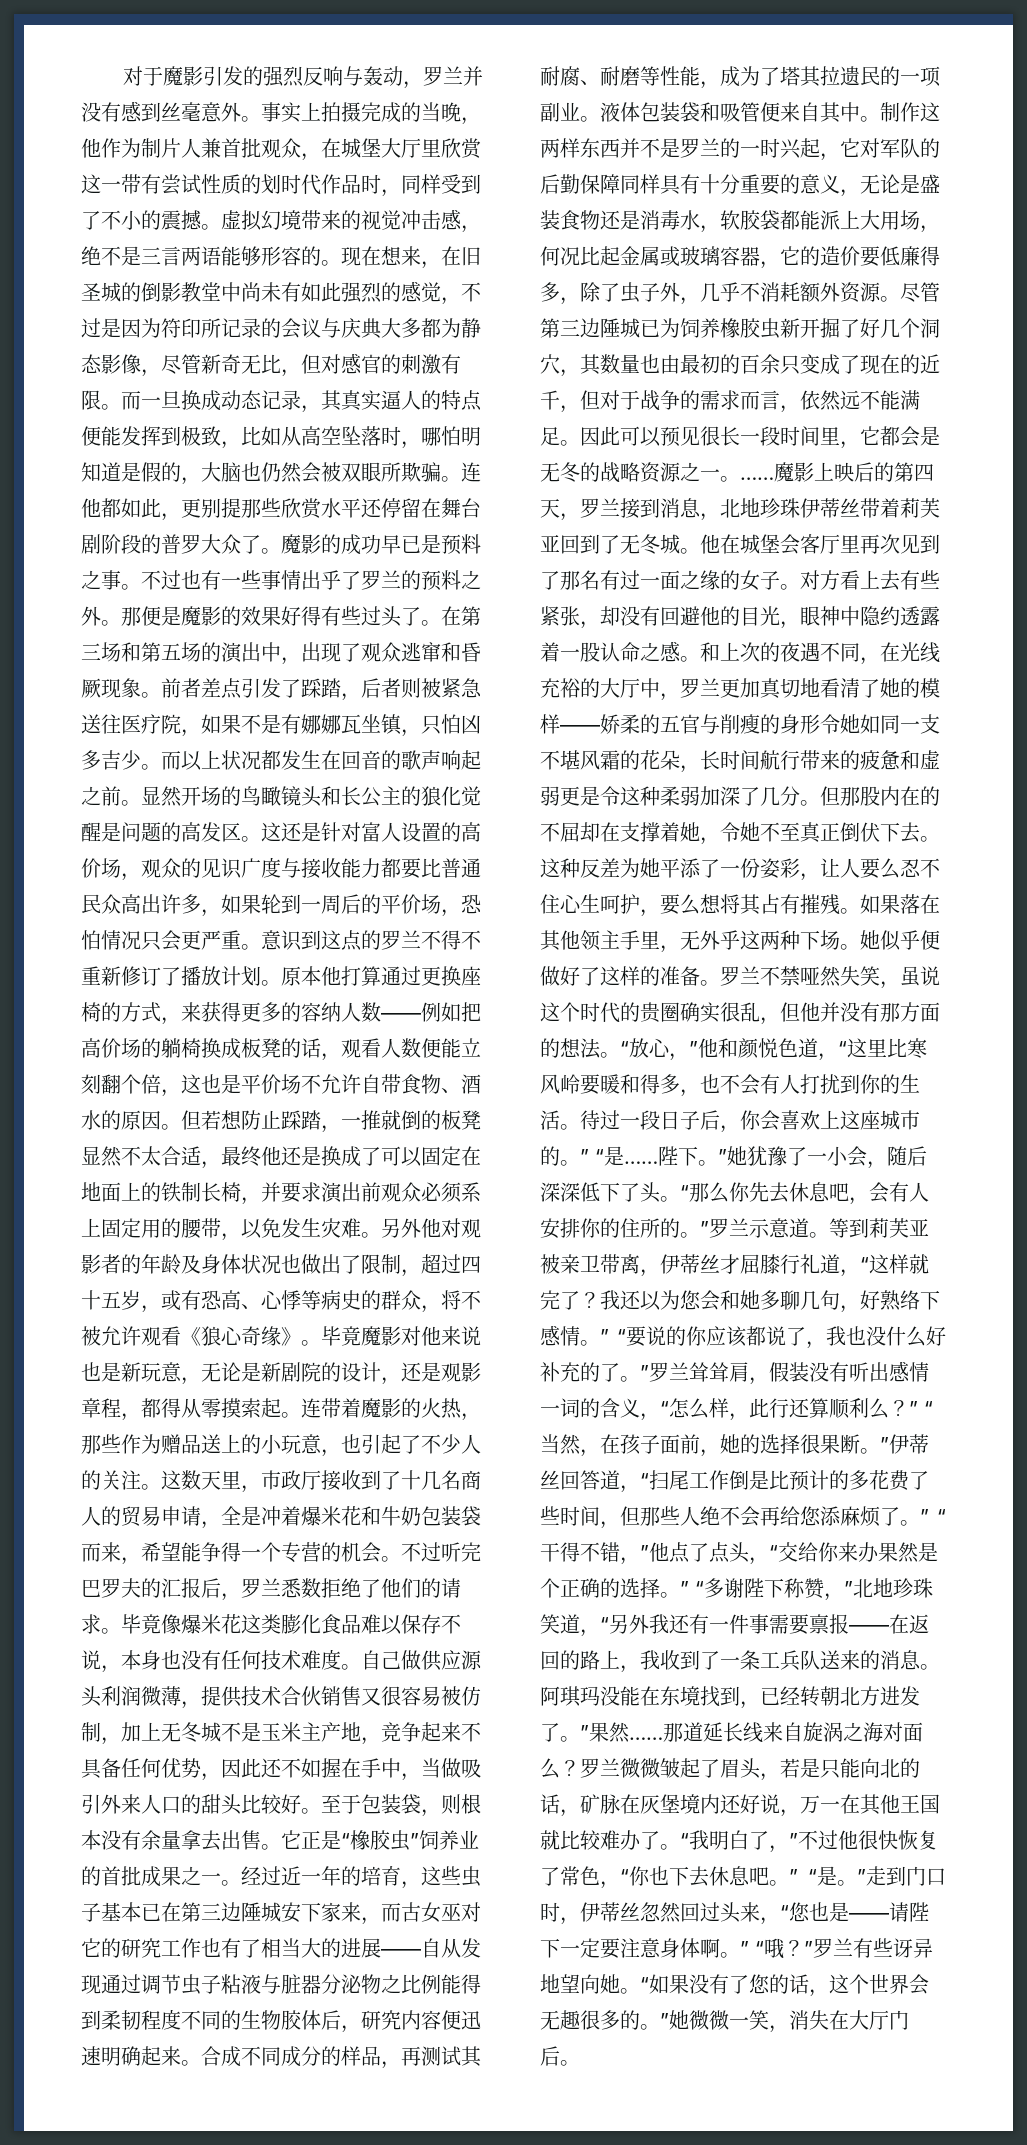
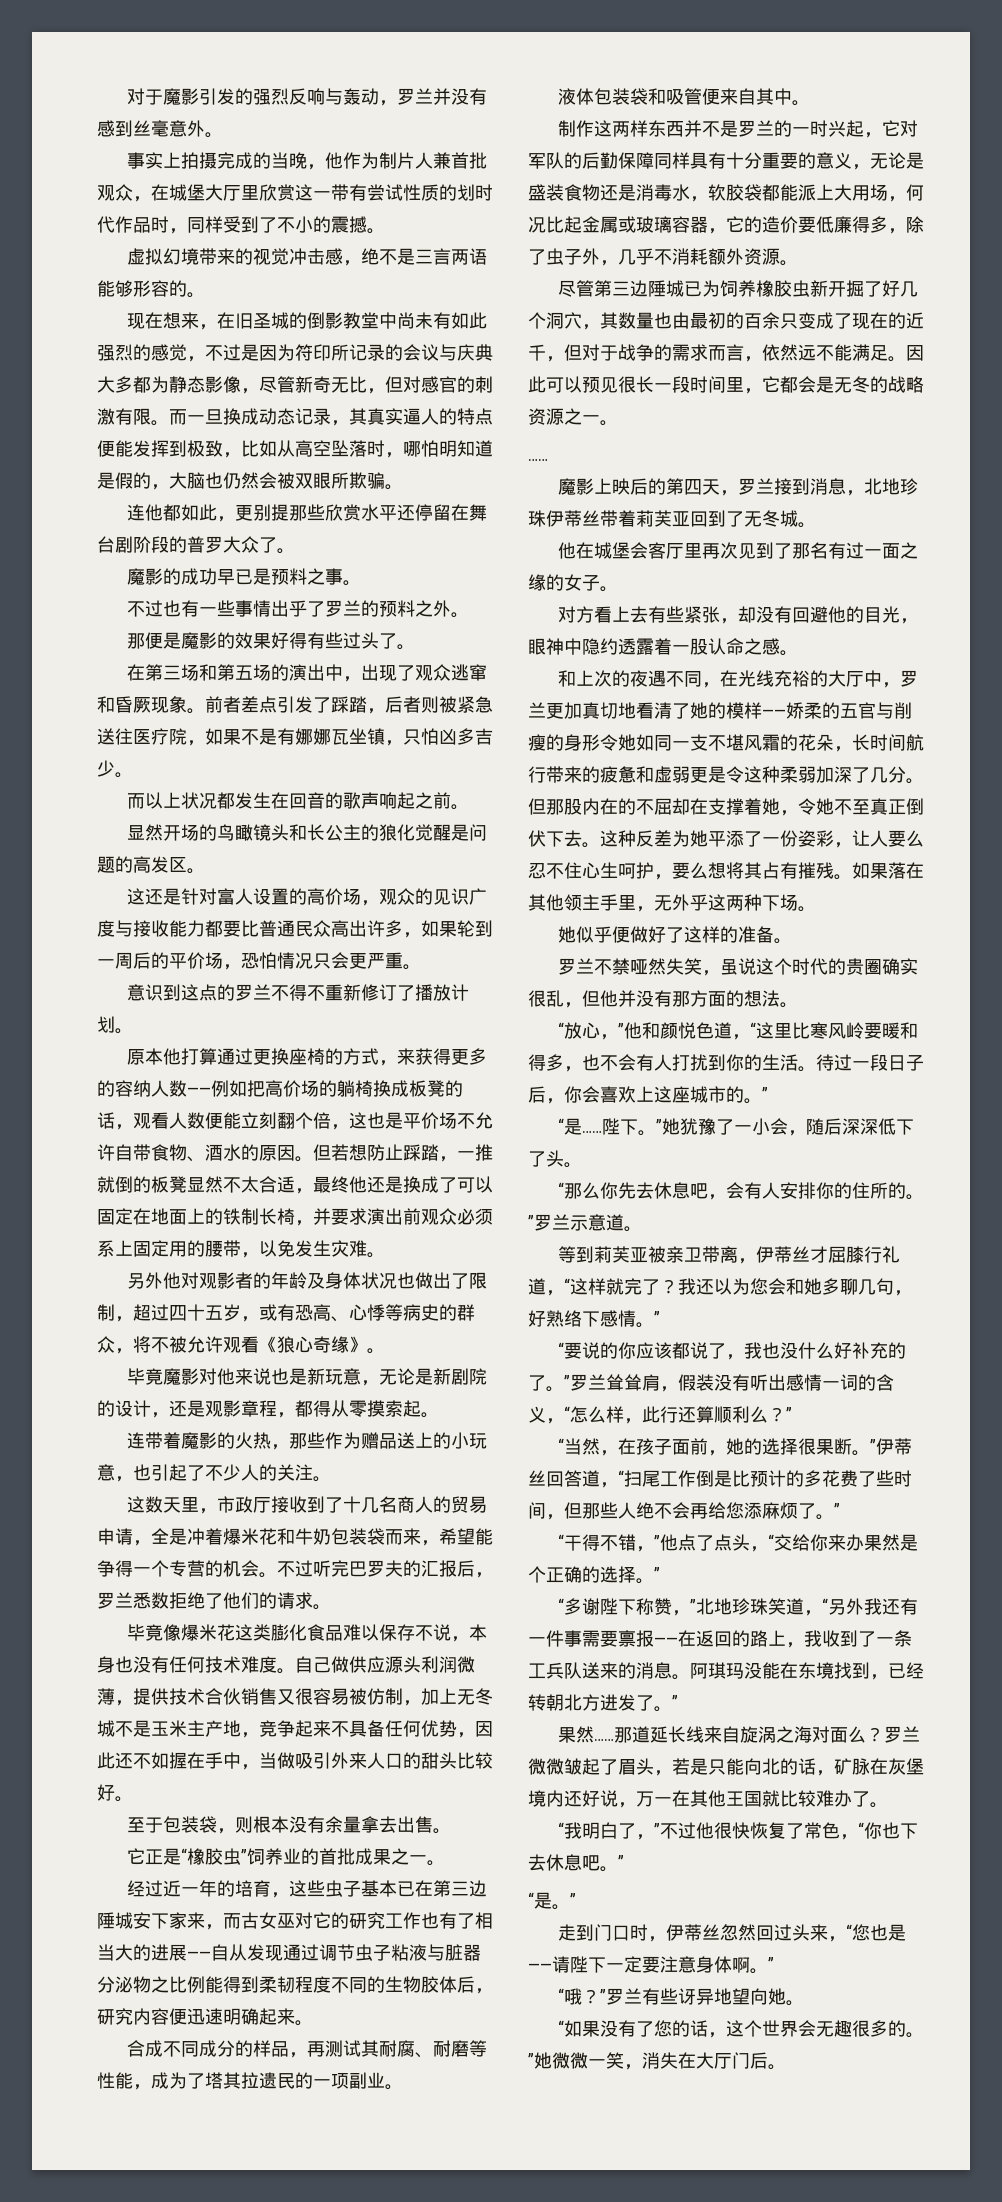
- 对于魔影引发的强烈反响与轰动，罗兰并没有感到丝毫意外。事实上拍摄完成的当晚，他作为制片人兼首批观众，在城堡大厅里欣赏这一带有尝试性质的划时代作品时，同样受到了不小的震撼。虚拟幻境带来的视觉冲击感，绝不是三言两语能够形容的。现在想来，在旧圣城的倒影教堂中尚未有如此强烈的感觉，不过是因为符印所记录的会议与庆典大多都为静态影像，尽管新奇无比，但对感官的刺激有限。
+ 对于魔影引发的强烈反响与轰动，罗兰并没有感到丝毫意外。
+ 事实上拍摄完成的当晚，他作为制片人兼首批观众，在城堡大厅里欣赏这一带有尝试性质的划时代作品时，同样受到了不小的震撼。
+ 虚拟幻境带来的视觉冲击感，绝不是三言两语能够形容的。
+ 现在想来，在旧圣城的倒影教堂中尚未有如此强烈的感觉，不过是因为符印所记录的会议与庆典大多都为静态影像，尽管新奇无比，但对感官的刺激有限。
- 而一旦换成动态记录，其真实逼人的特点便能发挥到极致，比如从高空坠落时，哪怕明知道是假的，大脑也仍然会被双眼所欺骗。连他都如此，更别提那些欣赏水平还停留在舞台剧阶段的普罗大众了。魔影的成功早已是预料之事。不过也有一些事情出乎了罗兰的预料之外。那便是魔影的效果好得有些过头了。在第三场和第五场的演出中，出现了观众逃窜和昏厥现象。
+ 而一旦换成动态记录，其真实逼人的特点便能发挥到极致，比如从高空坠落时，哪怕明知道是假的，大脑也仍然会被双眼所欺骗。
+ 连他都如此，更别提那些欣赏水平还停留在舞台剧阶段的普罗大众了。
+ 魔影的成功早已是预料之事。
+ 不过也有一些事情出乎了罗兰的预料之外。
+ 那便是魔影的效果好得有些过头了。
+ 在第三场和第五场的演出中，出现了观众逃窜和昏厥现象。
- 前者差点引发了踩踏，后者则被紧急送往医疗院，如果不是有娜娜瓦坐镇，只怕凶多吉少。而以上状况都发生在回音的歌声响起之前。显然开场的鸟瞰镜头和长公主的狼化觉醒是问题的高发区。这还是针对富人设置的高价场，观众的见识广度与接收能力都要比普通民众高出许多，如果轮到一周后的平价场，恐怕情况只会更严重。意识到这点的罗兰不得不重新修订了播放计划。原本他打算通过更换座椅的方式，来获得更多的容纳人数——例如把高价场的躺椅换成板凳的话，观看人数便能立刻翻个倍，这也是平价场不允许自带食物、酒水的原因。
+ 前者差点引发了踩踏，后者则被紧急送往医疗院，如果不是有娜娜瓦坐镇，只怕凶多吉少。
+ 而以上状况都发生在回音的歌声响起之前。
+ 显然开场的鸟瞰镜头和长公主的狼化觉醒是问题的高发区。
+ 这还是针对富人设置的高价场，观众的见识广度与接收能力都要比普通民众高出许多，如果轮到一周后的平价场，恐怕情况只会更严重。
+ 意识到这点的罗兰不得不重新修订了播放计划。
+ 原本他打算通过更换座椅的方式，来获得更多的容纳人数——例如把高价场的躺椅换成板凳的话，观看人数便能立刻翻个倍，这也是平价场不允许自带食物、酒水的原因。
- 但若想防止踩踏，一推就倒的板凳显然不太合适，最终他还是换成了可以固定在地面上的铁制长椅，并要求演出前观众必须系上固定用的腰带，以免发生灾难。另外他对观影者的年龄及身体状况也做出了限制，超过四十五岁，或有恐高、心悸等病史的群众，将不被允许观看《狼心奇缘》。毕竟魔影对他来说也是新玩意，无论是新剧院的设计，还是观影章程，都得从零摸索起。连带着魔影的火热，那些作为赠品送上的小玩意，也引起了不少人的关注。这数天里，市政厅接收到了十几名商人的贸易申请，全是冲着爆米花和牛奶包装袋而来，希望能争得一个专营的机会。
+ 但若想防止踩踏，一推就倒的板凳显然不太合适，最终他还是换成了可以固定在地面上的铁制长椅，并要求演出前观众必须系上固定用的腰带，以免发生灾难。
+ 另外他对观影者的年龄及身体状况也做出了限制，超过四十五岁，或有恐高、心悸等病史的群众，将不被允许观看《狼心奇缘》。
+ 毕竟魔影对他来说也是新玩意，无论是新剧院的设计，还是观影章程，都得从零摸索起。
+ 连带着魔影的火热，那些作为赠品送上的小玩意，也引起了不少人的关注。
+ 这数天里，市政厅接收到了十几名商人的贸易申请，全是冲着爆米花和牛奶包装袋而来，希望能争得一个专营的机会。
- 不过听完巴罗夫的汇报后，罗兰悉数拒绝了他们的请求。毕竟像爆米花这类膨化食品难以保存不说，本身也没有任何技术难度。
+ 不过听完巴罗夫的汇报后，罗兰悉数拒绝了他们的请求。
+ 毕竟像爆米花这类膨化食品难以保存不说，本身也没有任何技术难度。
- 自己做供应源头利润微薄，提供技术合伙销售又很容易被仿制，加上无冬城不是玉米主产地，竞争起来不具备任何优势，因此还不如握在手中，当做吸引外来人口的甜头比较好。至于包装袋，则根本没有余量拿去出售。它正是“橡胶虫”饲养业的首批成果之一。经过近一年的培育，这些虫子基本已在第三边陲城安下家来，而古女巫对它的研究工作也有了相当大的进展——自从发现通过调节虫子粘液与脏器分泌物之比例能得到柔韧程度不同的生物胶体后，研究内容便迅速明确起来。合成不同成分的样品，再测试其耐腐、耐磨等性能，成为了塔其拉遗民的一项副业。液体包装袋和吸管便来自其中。制作这两样东西并不是罗兰的一时兴起，它对军队的后勤保障同样具有十分重要的意义，无论是盛装食物还是消毒水，软胶袋都能派上大用场，何况比起金属或玻璃容器，它的造价要低廉得多，除了虫子外，几乎不消耗额外资源。尽管第三边陲城已为饲养橡胶虫新开掘了好几个洞穴，其数量也由最初的百余只变成了现在的近千，但对于战争的需求而言，依然远不能满足。
+ 自己做供应源头利润微薄，提供技术合伙销售又很容易被仿制，加上无冬城不是玉米主产地，竞争起来不具备任何优势，因此还不如握在手中，当做吸引外来人口的甜头比较好。
+ 至于包装袋，则根本没有余量拿去出售。
+ 它正是“橡胶虫”饲养业的首批成果之一。
+ 经过近一年的培育，这些虫子基本已在第三边陲城安下家来，而古女巫对它的研究工作也有了相当大的进展——自从发现通过调节虫子粘液与脏器分泌物之比例能得到柔韧程度不同的生物胶体后，研究内容便迅速明确起来。
+ 合成不同成分的样品，再测试其耐腐、耐磨等性能，成为了塔其拉遗民的一项副业。
+ 液体包装袋和吸管便来自其中。
+ 制作这两样东西并不是罗兰的一时兴起，它对军队的后勤保障同样具有十分重要的意义，无论是盛装食物还是消毒水，软胶袋都能派上大用场，何况比起金属或玻璃容器，它的造价要低廉得多，除了虫子外，几乎不消耗额外资源。
+ 尽管第三边陲城已为饲养橡胶虫新开掘了好几个洞穴，其数量也由最初的百余只变成了现在的近千，但对于战争的需求而言，依然远不能满足。
- 因此可以预见很长一段时间里，它都会是无冬的战略资源之一。……魔影上映后的第四天，罗兰接到消息，北地珍珠伊蒂丝带着莉芙亚回到了无冬城。他在城堡会客厅里再次见到了那名有过一面之缘的女子。对方看上去有些紧张，却没有回避他的目光，眼神中隐约透露着一股认命之感。和上次的夜遇不同，在光线充裕的大厅中，罗兰更加真切地看清了她的模样——娇柔的五官与削瘦的身形令她如同一支不堪风霜的花朵，长时间航行带来的疲惫和虚弱更是令这种柔弱加深了几分。
+ 因此可以预见很长一段时间里，它都会是无冬的战略资源之一。
+ ……
+ 魔影上映后的第四天，罗兰接到消息，北地珍珠伊蒂丝带着莉芙亚回到了无冬城。
+ 他在城堡会客厅里再次见到了那名有过一面之缘的女子。
+ 对方看上去有些紧张，却没有回避他的目光，眼神中隐约透露着一股认命之感。
+ 和上次的夜遇不同，在光线充裕的大厅中，罗兰更加真切地看清了她的模样——娇柔的五官与削瘦的身形令她如同一支不堪风霜的花朵，长时间航行带来的疲惫和虚弱更是令这种柔弱加深了几分。
- 如果落在其他领主手里，无外乎这两种下场。她似乎便做好了这样的准备。罗兰不禁哑然失笑，虽说这个时代的贵圈确实很乱，但他并没有那方面的想法。“放心，”他和颜悦色道，“这里比寒风岭要暖和得多，也不会有人打扰到你的生活。
+ 如果落在其他领主手里，无外乎这两种下场。
+ 她似乎便做好了这样的准备。
+ 罗兰不禁哑然失笑，虽说这个时代的贵圈确实很乱，但他并没有那方面的想法。
+ “放心，”他和颜悦色道，“这里比寒风岭要暖和得多，也不会有人打扰到你的生活。
- 待过一段日子后，你会喜欢上这座城市的。” “是……
+ 待过一段日子后，你会喜欢上这座城市的。”
+ “是……
- 陛下。”她犹豫了一小会，随后深深低下了头。“那么你先去休息吧，会有人安排你的住所的。”罗兰示意道。等到莉芙亚被亲卫带离，伊蒂丝才屈膝行礼道，“这样就完了？
+ 陛下。”她犹豫了一小会，随后深深低下了头。
+ “那么你先去休息吧，会有人安排你的住所的。”罗兰示意道。
+ 等到莉芙亚被亲卫带离，伊蒂丝才屈膝行礼道，“这样就完了？
- 我还以为您会和她多聊几句，好熟络下感情。” “要说的你应该都说了，我也没什么好补充的了。”罗兰耸耸肩，假装没有听出感情一词的含义，“怎么样，此行还算顺利么？” “当然，在孩子面前，她的选择很果断。”伊蒂丝回答道，“扫尾工作倒是比预计的多花费了些时间，但那些人绝不会再给您添麻烦了。” “干得不错，”他点了点头，“交给你来办果然是个正确的选择。” “多谢陛下称赞，”北地珍珠笑道，“另外我还有一件事需要禀报——在返回的路上，我收到了一条工兵队送来的消息。
+ 我还以为您会和她多聊几句，好熟络下感情。”
+ “要说的你应该都说了，我也没什么好补充的了。”罗兰耸耸肩，假装没有听出感情一词的含义，“怎么样，此行还算顺利么？”
+ “当然，在孩子面前，她的选择很果断。”伊蒂丝回答道，“扫尾工作倒是比预计的多花费了些时间，但那些人绝不会再给您添麻烦了。”
+ “干得不错，”他点了点头，“交给你来办果然是个正确的选择。”
+ “多谢陛下称赞，”北地珍珠笑道，“另外我还有一件事需要禀报——在返回的路上，我收到了一条工兵队送来的消息。
- 阿琪玛没能在东境找到，已经转朝北方进发了。”果然……
+ 阿琪玛没能在东境找到，已经转朝北方进发了。”
+ 果然……
- 罗兰微微皱起了眉头，若是只能向北的话，矿脉在灰堡境内还好说，万一在其他王国就比较难办了。“我明白了，”不过他很快恢复了常色，“你也下去休息吧。” “是。”走到门口时，伊蒂丝忽然回过头来，“您也是——请陛下一定要注意身体啊。” “哦？”罗兰有些讶异地望向她。“如果没有了您的话，这个世界会无趣很多的。”她微微一笑，消失在大厅门后。
+ 罗兰微微皱起了眉头，若是只能向北的话，矿脉在灰堡境内还好说，万一在其他王国就比较难办了。
+ “我明白了，”不过他很快恢复了常色，“你也下去休息吧。”
+ “是。”
+ 走到门口时，伊蒂丝忽然回过头来，“您也是——请陛下一定要注意身体啊。”
+ “哦？”罗兰有些讶异地望向她。
+ “如果没有了您的话，这个世界会无趣很多的。”她微微一笑，消失在大厅门后。

